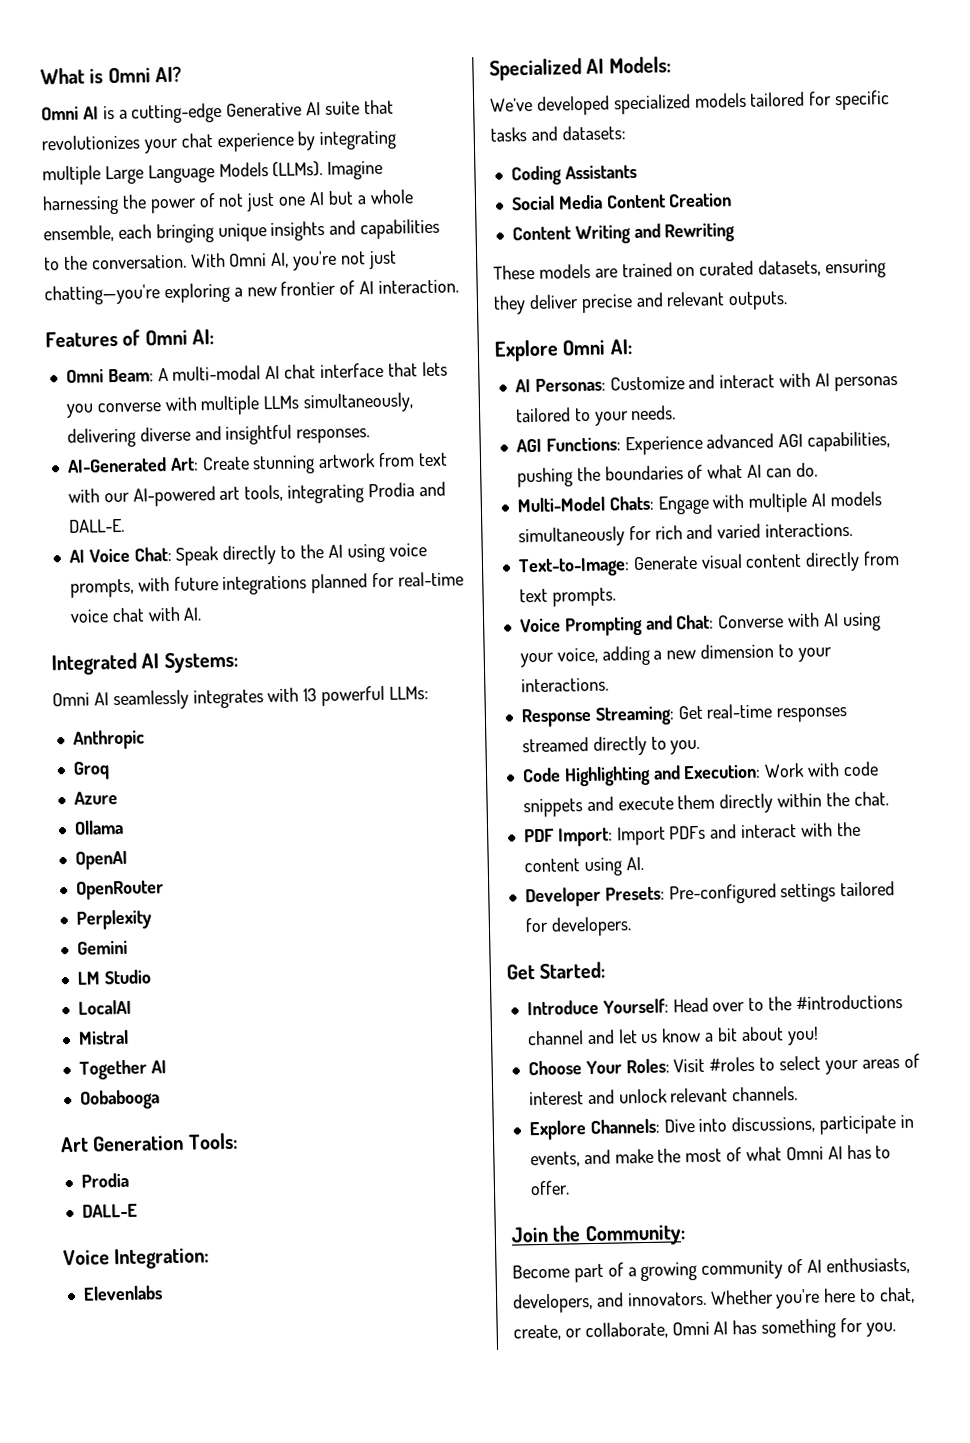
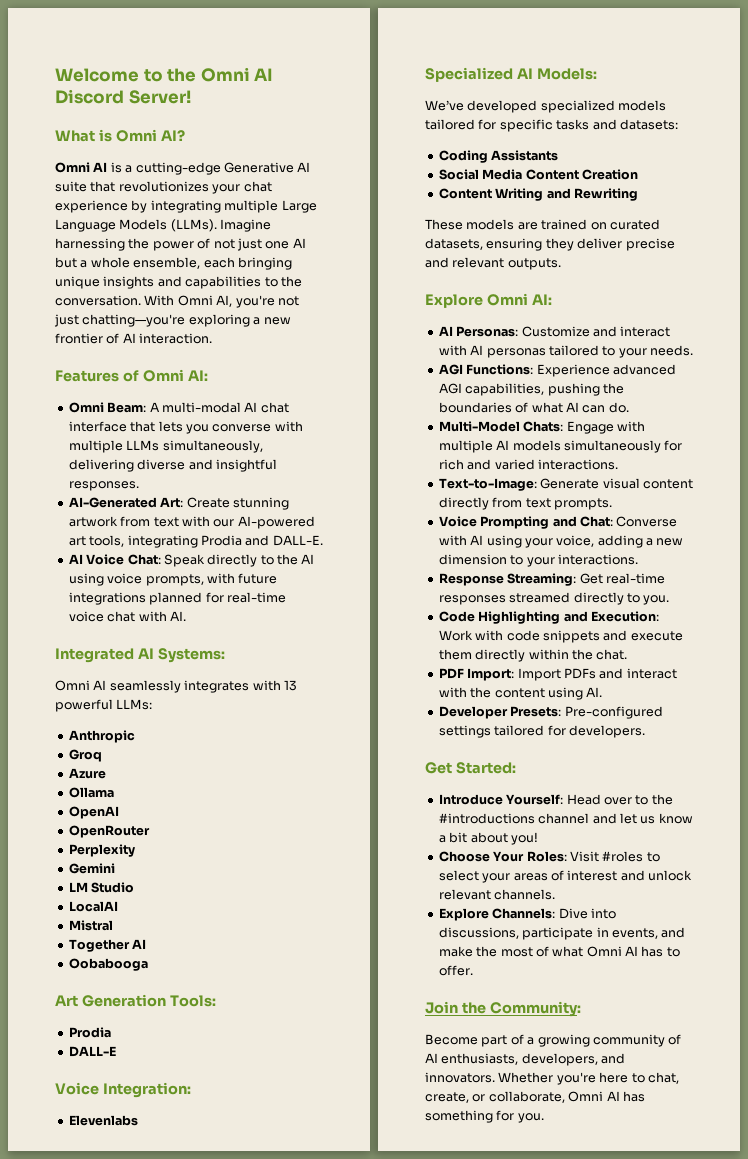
+ Welcome to the Omni AI Discord Server!

